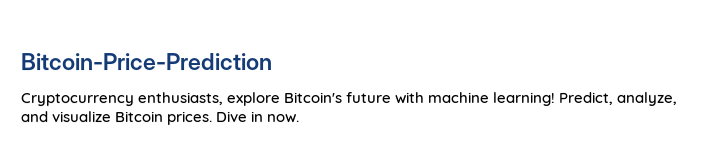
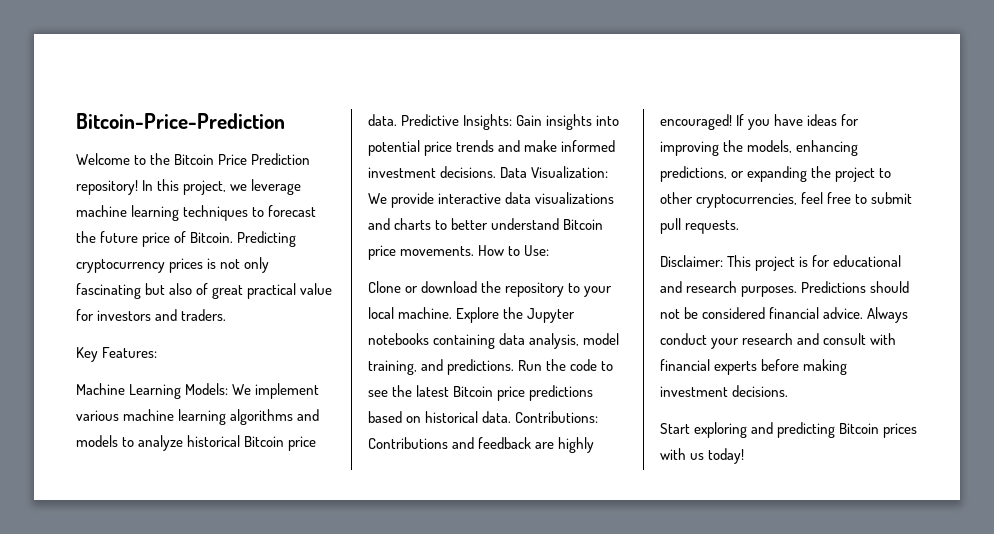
- Cryptocurrency enthusiasts, explore Bitcoin's future with machine learning! Predict, analyze, and visualize Bitcoin prices. Dive in now.
+ Welcome to the Bitcoin Price Prediction repository! In this project, we leverage machine learning techniques to forecast the future price of Bitcoin. Predicting cryptocurrency prices is not only fascinating but also of great practical value for investors and traders.
+ Key Features:
+ Machine Learning Models: We implement various machine learning algorithms and models to analyze historical Bitcoin price data. Predictive Insights: Gain insights into potential price trends and make informed investment decisions. Data Visualization: We provide interactive data visualizations and charts to better understand Bitcoin price movements. How to Use:
+ Clone or download the repository to your local machine. Explore the Jupyter notebooks containing data analysis, model training, and predictions. Run the code to see the latest Bitcoin price predictions based on historical data. Contributions: Contributions and feedback are highly encouraged! If you have ideas for improving the models, enhancing predictions, or expanding the project to other cryptocurrencies, feel free to submit pull requests.
+ Disclaimer: This project is for educational and research purposes. Predictions should not be considered financial advice. Always conduct your research and consult with financial experts before making investment decisions.
+ Start exploring and predicting Bitcoin prices with us today!

